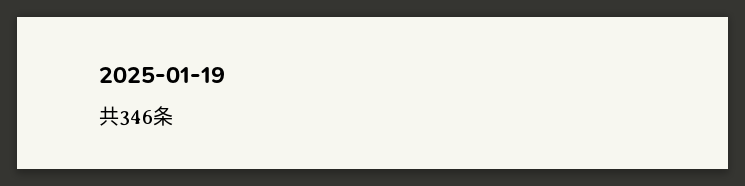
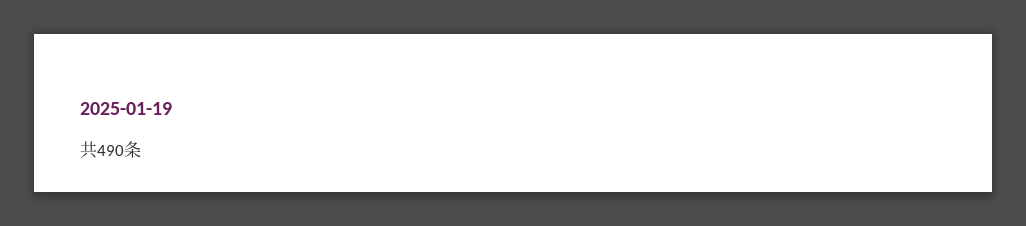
- 共346条
+ 共490条

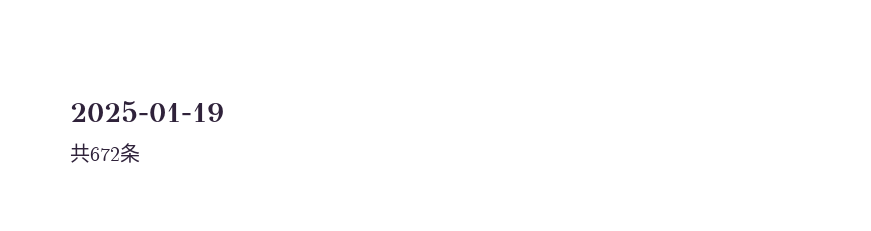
- 共490条
+ 共672条

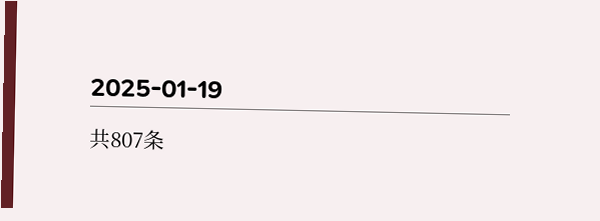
- 共672条
+ 共807条

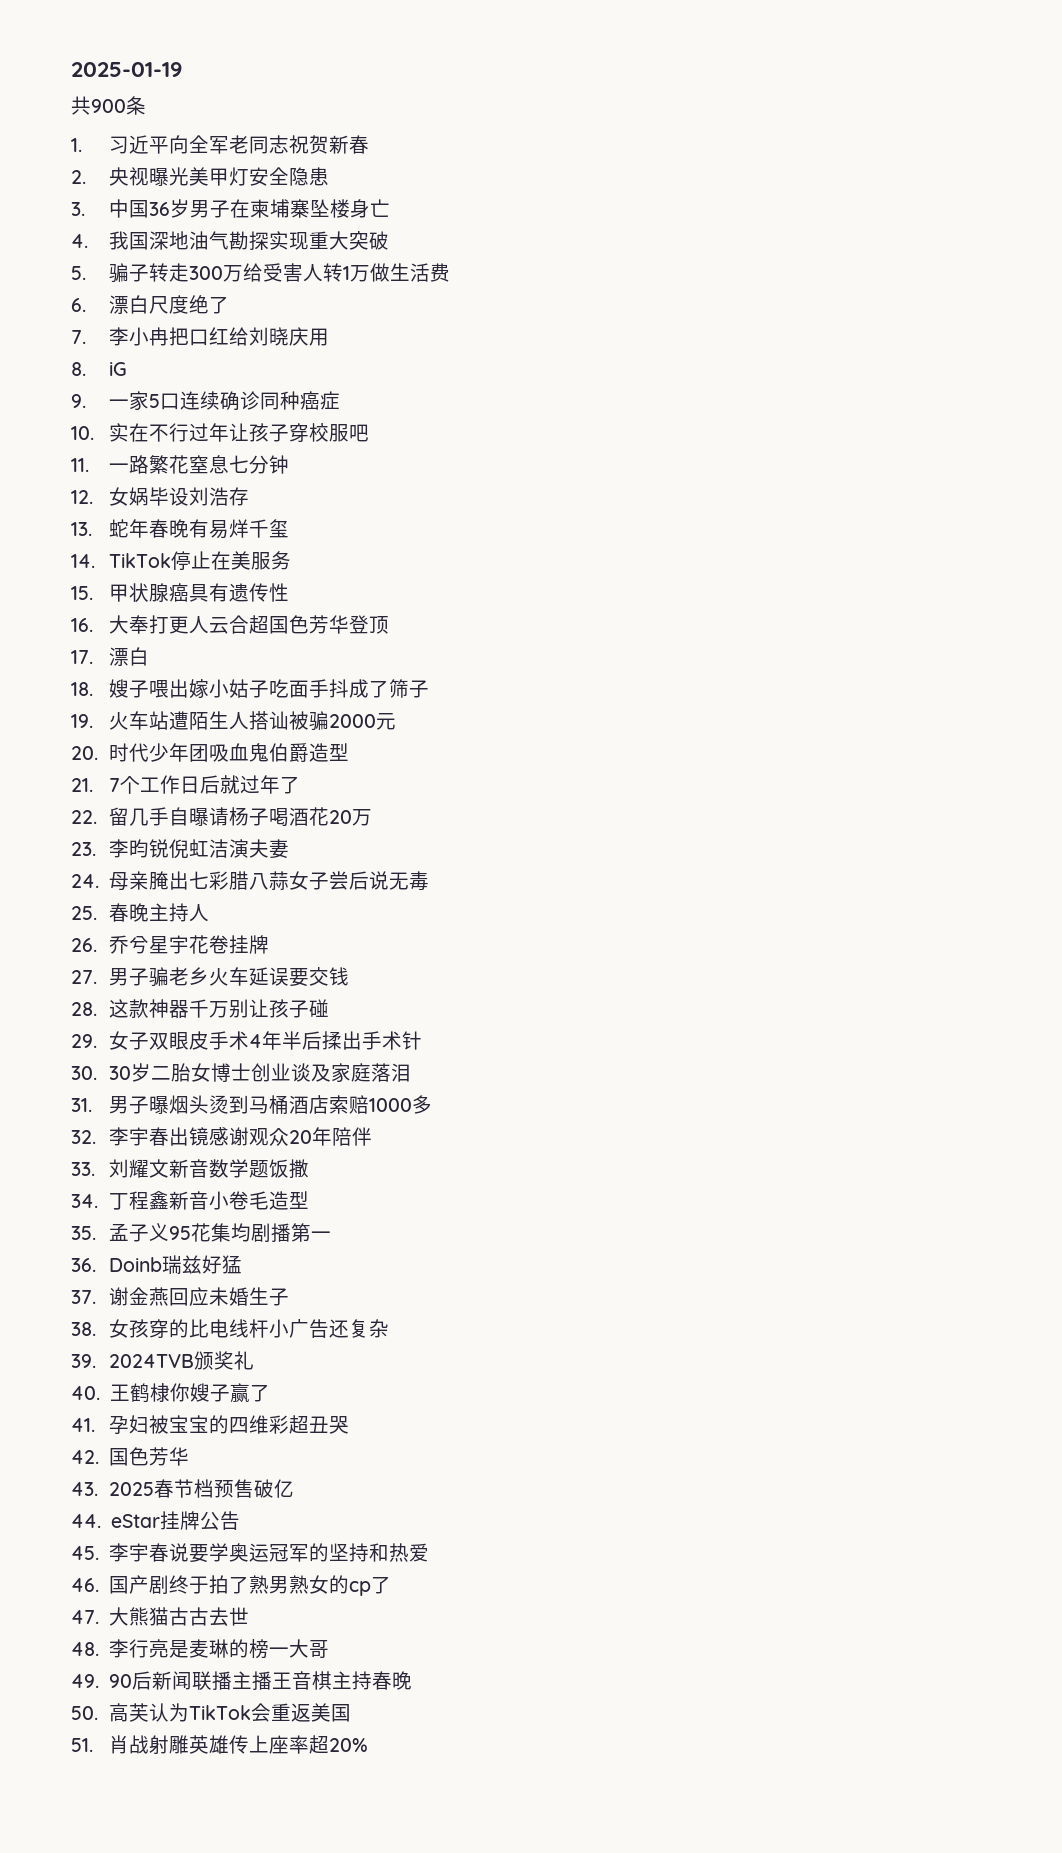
- 共807条
+ 共900条
+ 1.习近平向全军老同志祝贺新春
+ 2.央视曝光美甲灯安全隐患
+ 3.中国36岁男子在柬埔寨坠楼身亡
+ 4.我国深地油气勘探实现重大突破
+ 5.骗子转走300万给受害人转1万做生活费
+ 6.漂白尺度绝了
+ 7.李小冉把口红给刘晓庆用
+ 8. iG
+ 9.一家5口连续确诊同种癌症
+ 10.实在不行过年让孩子穿校服吧
+ 11.一路繁花窒息七分钟
+ 12.女娲毕设刘浩存
+ 13.蛇年春晚有易烊千玺
+ 14. TikTok停止在美服务
+ 15.甲状腺癌具有遗传性
+ 16.大奉打更人云合超国色芳华登顶
+ 17.漂白
+ 18.嫂子喂出嫁小姑子吃面手抖成了筛子
+ 19.火车站遭陌生人搭讪被骗2000元
+ 20.时代少年团吸血鬼伯爵造型
+ 21. 7个工作日后就过年了
+ 22.留几手自曝请杨子喝酒花20万
+ 23.李昀锐倪虹洁演夫妻
+ 24.母亲腌出七彩腊八蒜女子尝后说无毒
+ 25.春晚主持人
+ 26.乔兮星宇花卷挂牌
+ 27.男子骗老乡火车延误要交钱
+ 28.这款神器千万别让孩子碰
+ 29.女子双眼皮手术4年半后揉出手术针
+ 30. 30岁二胎女博士创业谈及家庭落泪
+ 31.男子曝烟头烫到马桶酒店索赔1000多
+ 32.李宇春出镜感谢观众20年陪伴
+ 33.刘耀文新音数学题饭撒
+ 34.丁程鑫新音小卷毛造型
+ 35.孟子义95花集均剧播第一
+ 36. Doinb瑞兹好猛
+ 37.谢金燕回应未婚生子
+ 38.女孩穿的比电线杆小广告还复杂
+ 39. 2024TVB颁奖礼
+ 40.王鹤棣你嫂子赢了
+ 41.孕妇被宝宝的四维彩超丑哭
+ 42.国色芳华
+ 43. 2025春节档预售破亿
+ 44. eStar挂牌公告
+ 45.李宇春说要学奥运冠军的坚持和热爱
+ 46.国产剧终于拍了熟男熟女的cp了
+ 47.大熊猫古古去世
+ 48.李行亮是麦琳的榜一大哥
+ 49. 90后新闻联播主播王音棋主持春晚
+ 50.高芙认为TikTok会重返美国
+ 51.肖战射雕英雄传上座率超20%

